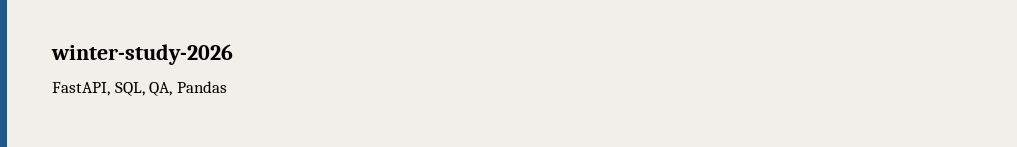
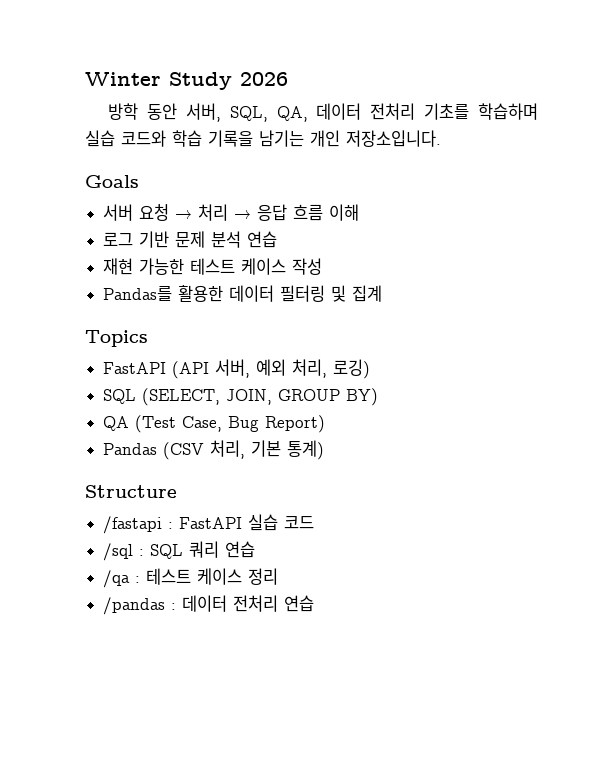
- winter-study-2026
- FastAPI, SQL, QA, Pandas
+ Winter Study 2026
+ 방학 동안 서버, SQL, QA, 데이터 전처리 기초를 학습하며 실습 코드와 학습 기록을 남기는 개인 저장소입니다.
+ Goals
+ 서버 요청 → 처리 → 응답 흐름 이해
+ 로그 기반 문제 분석 연습
+ 재현 가능한 테스트 케이스 작성
+ Pandas를 활용한 데이터 필터링 및 집계
+ Topics
+ FastAPI (API 서버, 예외 처리, 로깅)
+ SQL (SELECT, JOIN, GROUP BY)
+ QA (Test Case, Bug Report)
+ Pandas (CSV 처리, 기본 통계)
+ Structure
+ /fastapi : FastAPI 실습 코드
+ /sql : SQL 쿼리 연습
+ /qa : 테스트 케이스 정리
+ /pandas : 데이터 전처리 연습

